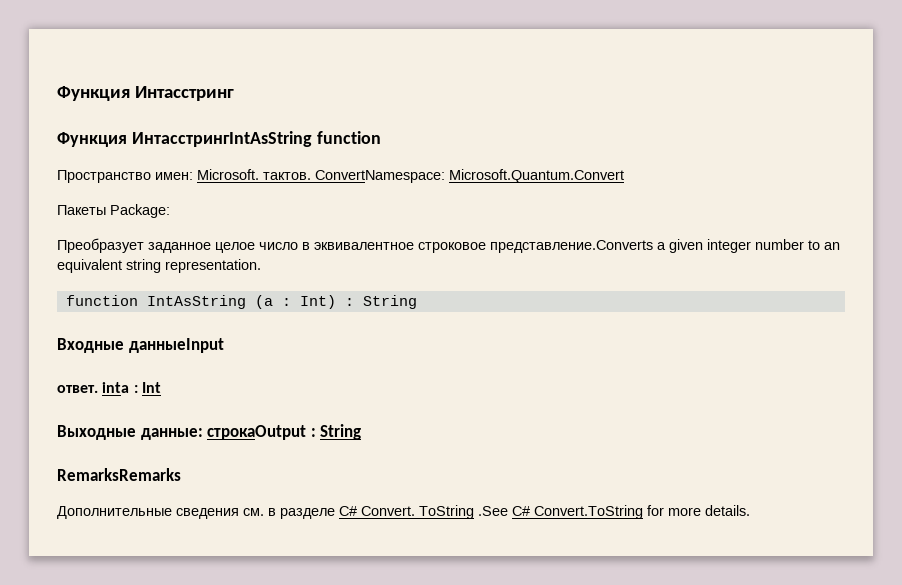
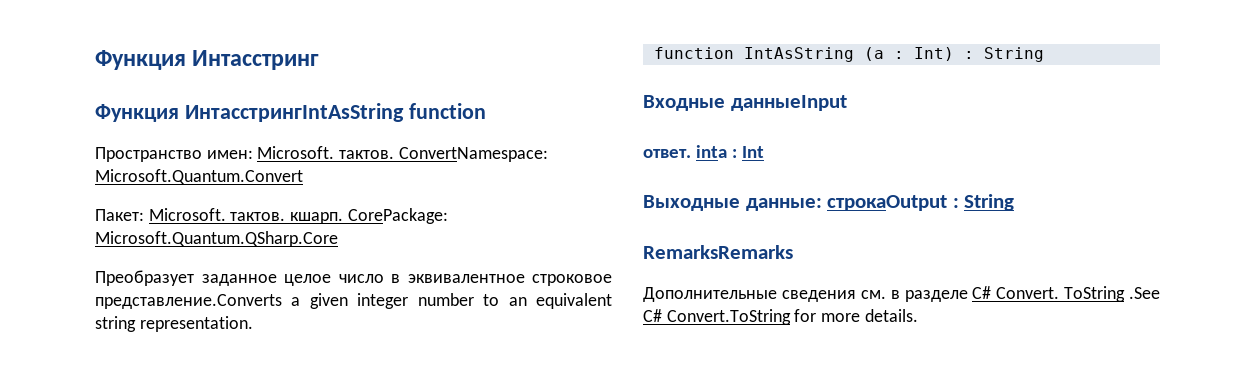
- Пакеты Package:
+ Пакет: Microsoft. тактов. кшарп. CorePackage: Microsoft.Quantum.QSharp.Core

